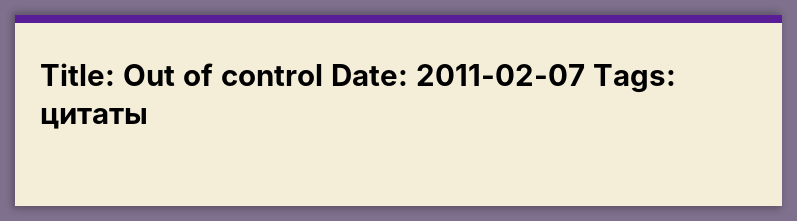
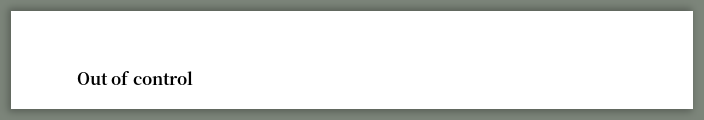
- Title: Out of control Date: 2011-02-07 Tags: цитаты
+ Out of control

